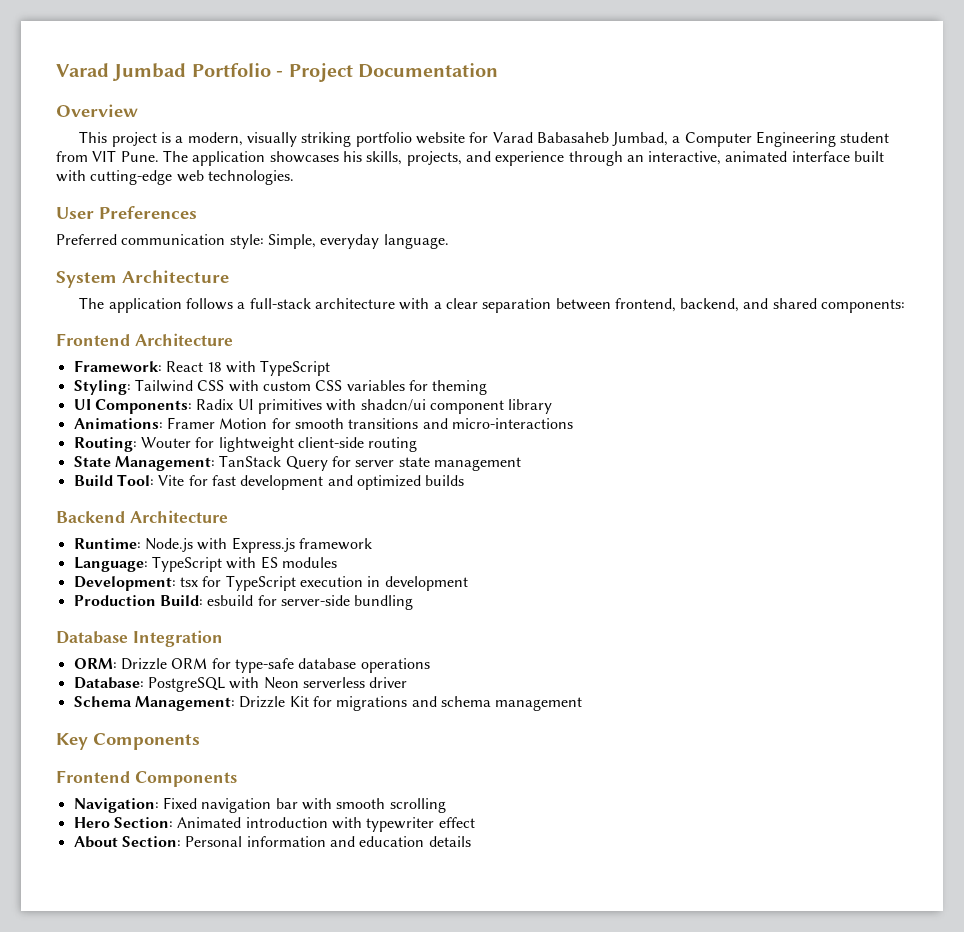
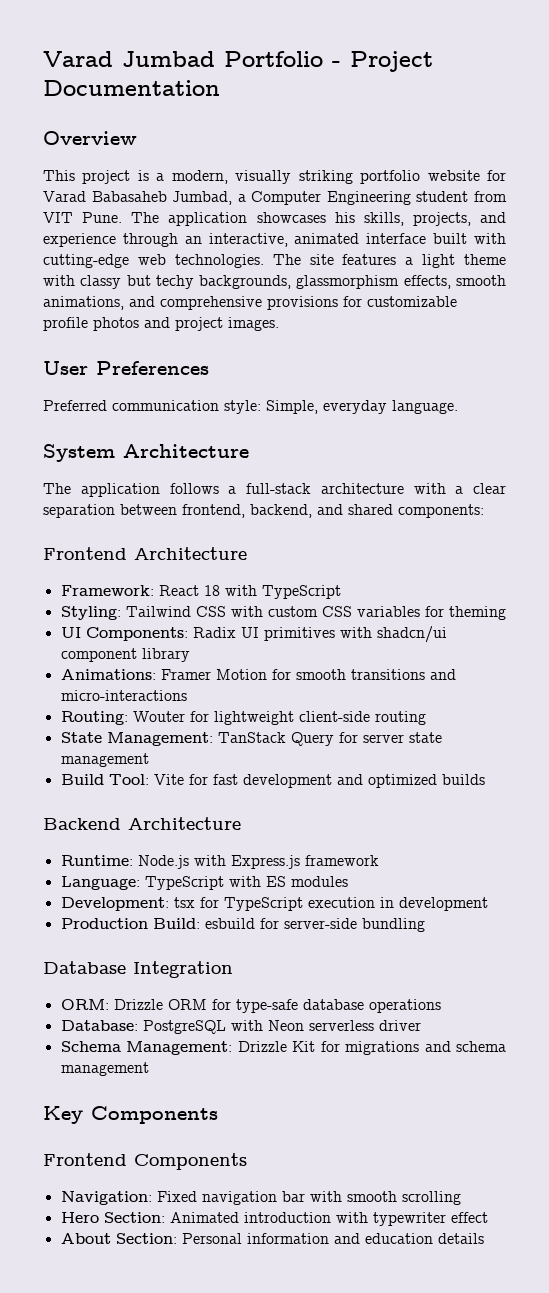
+ The site features a light theme with classy but techy backgrounds, glassmorphism effects, smooth animations, and comprehensive provisions for customizable profile photos and project images.

